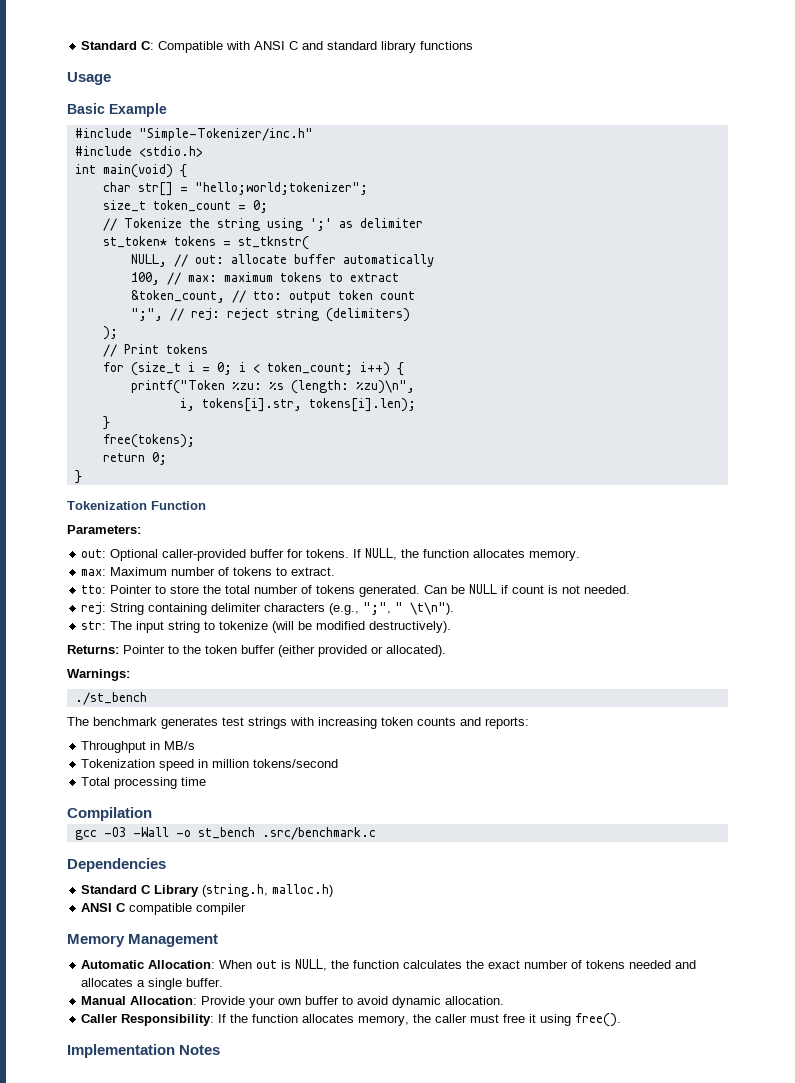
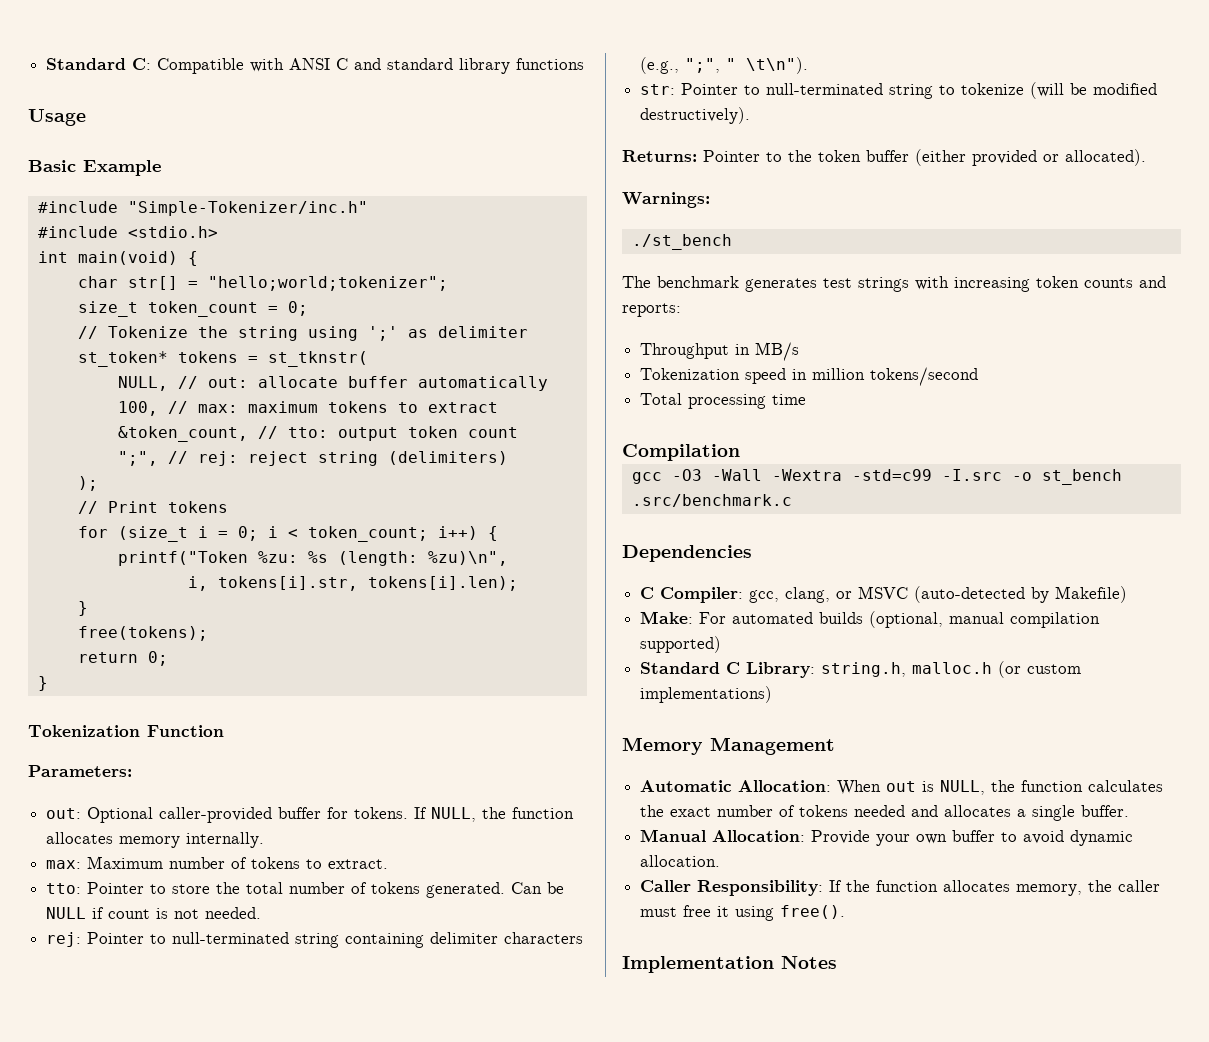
- If NULL, the function allocates memory.
+ If NULL, the function allocates memory internally.
- rej: String containing delimiter characters (e.g., ";", " \t\n").
+ rej: Pointer to null-terminated string containing delimiter characters (e.g., ";", " \t\n").
- str: The input string to tokenize (will be modified destructively).
+ str: Pointer to null-terminated string to tokenize (will be modified destructively).
- gcc -O3 -Wall -o st_bench .src/benchmark.c
+ gcc -O3 -Wall -Wextra -std=c99 -I.src -o st_bench .src/benchmark.c
- Standard C Library (string.h, malloc.h)
- ANSI C compatible compiler
+ C Compiler: gcc, clang, or MSVC (auto-detected by Makefile)
+ Make: For automated builds (optional, manual compilation supported)
+ Standard C Library: string.h, malloc.h (or custom implementations)

